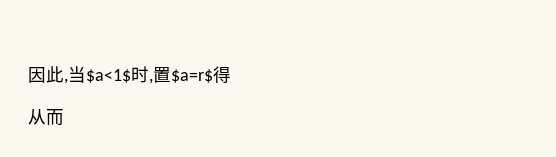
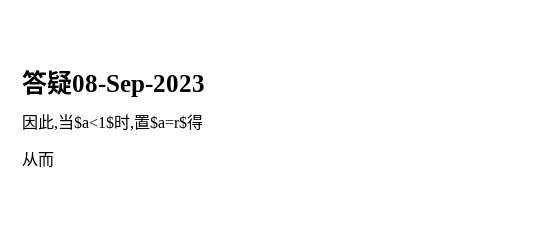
+ 答疑08-Sep-2023

